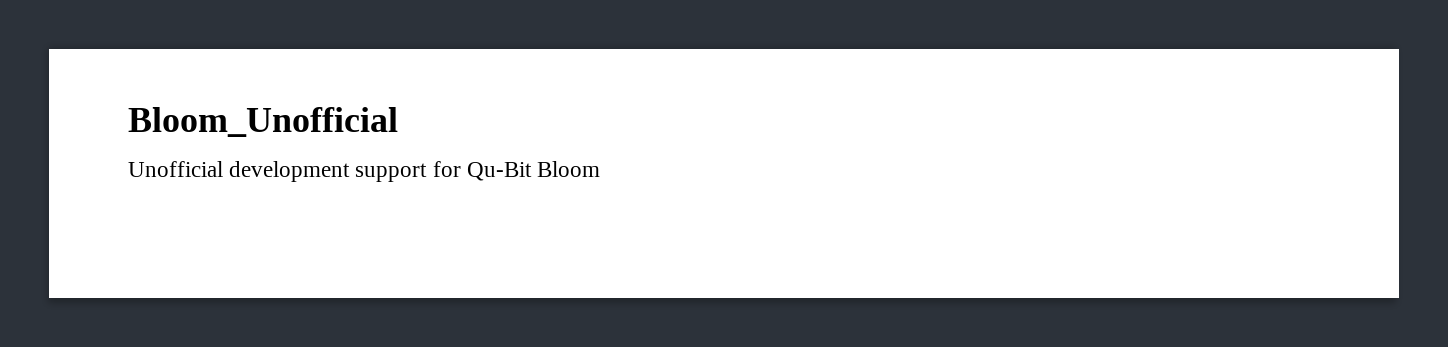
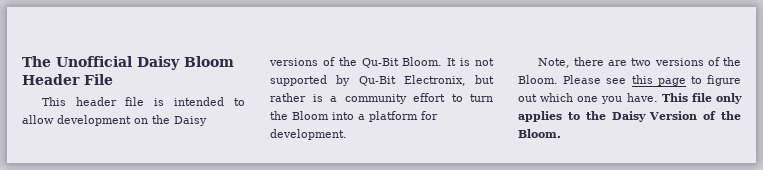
- Bloom_Unofficial
- Unofficial development support for Qu-Bit Bloom
+ The Unofficial Daisy Bloom Header File
+ This header file is intended to allow development on the Daisy versions of the Qu-Bit Bloom. It is not supported by Qu-Bit Electronix, but rather is a community effort to turn the Bloom into a platform for development.
+ Note, there are two versions of the Bloom. Please see this page to figure out which one you have. This file only applies to the Daisy Version of the Bloom.

